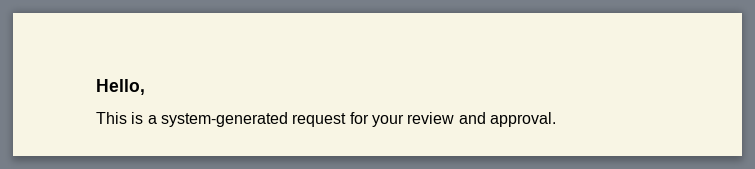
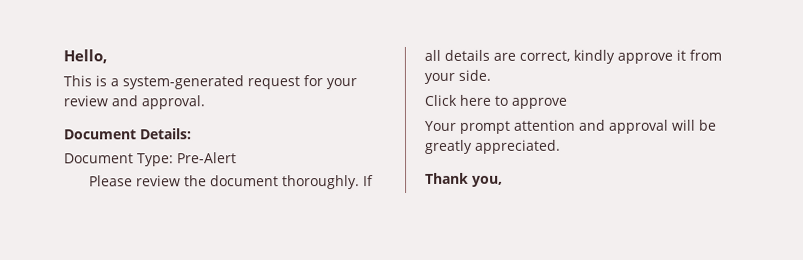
+ Document Details:
+ Document Type: Pre-Alert
+ Please review the document thoroughly. If all details are correct, kindly approve it from your side.
+ Click here to approve
+ Your prompt attention and approval will be greatly appreciated.
+ Thank you,

